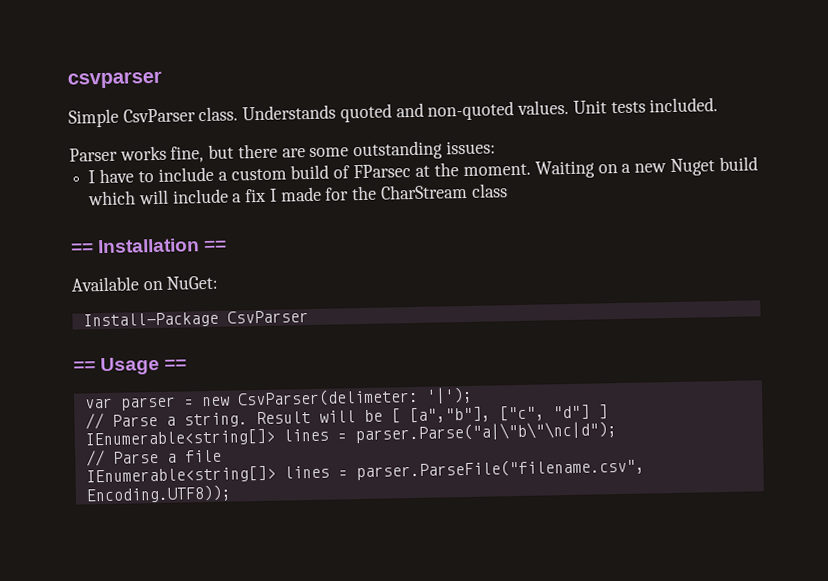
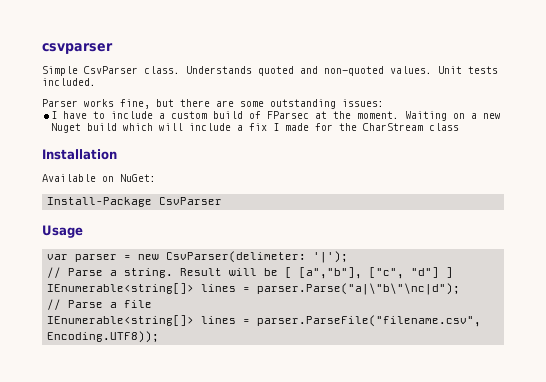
- == Installation ==
+ Installation
- == Usage ==
+ Usage

